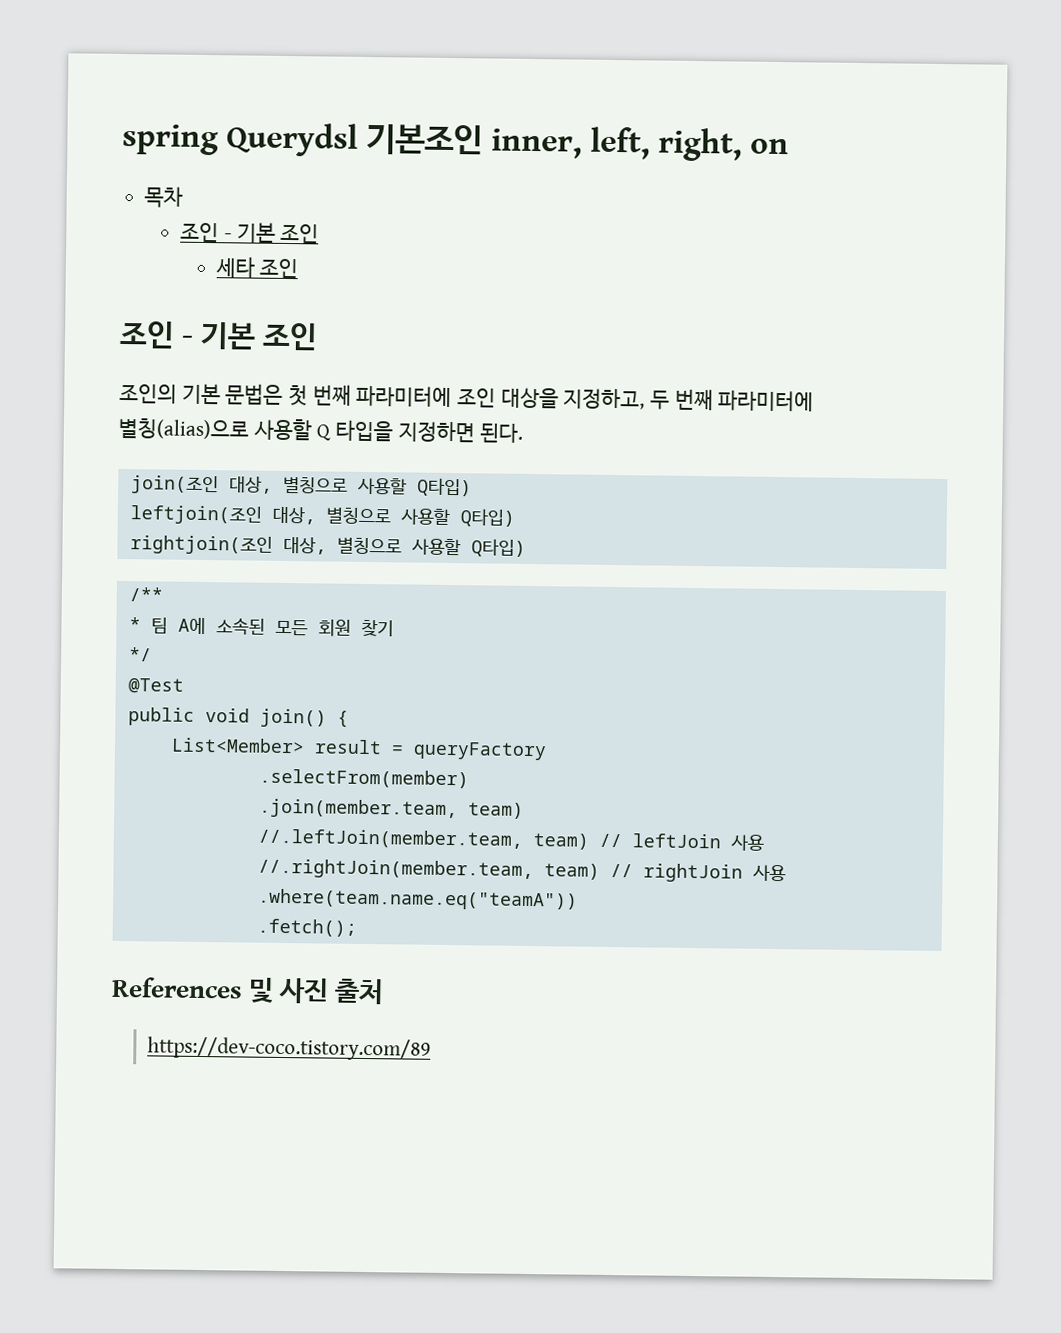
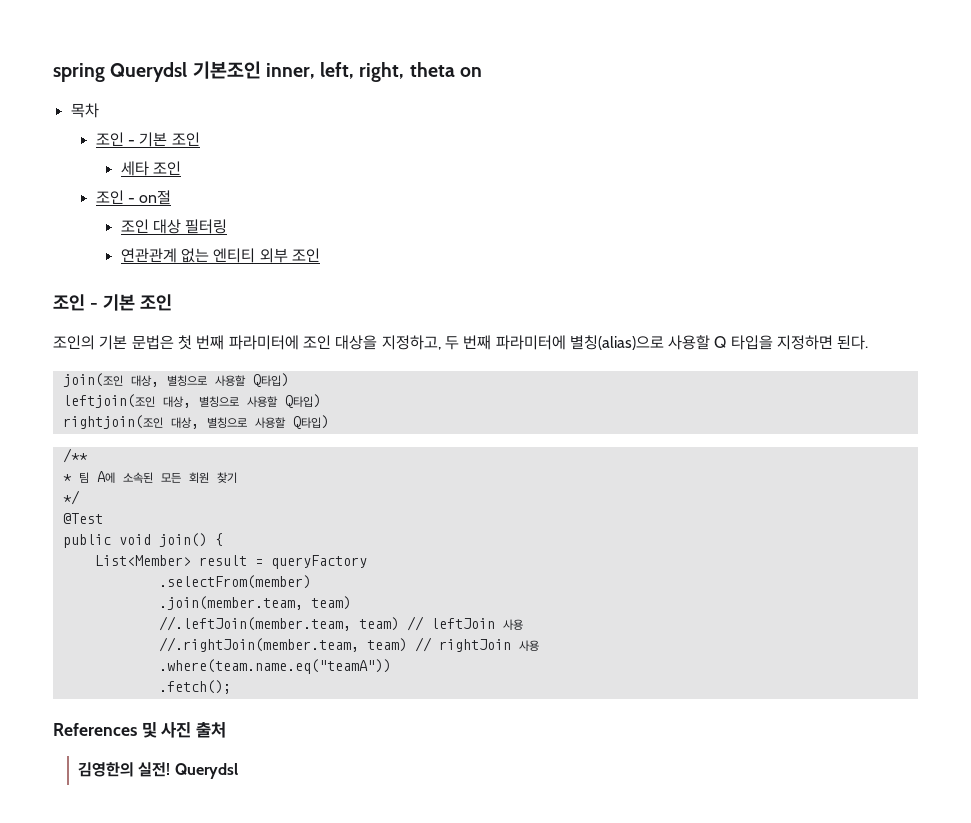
- spring Querydsl 기본조인 inner, left, right, on
+ spring Querydsl 기본조인 inner, left, right, theta on
+ 조인 - on절
+ 조인 대상 필터링
+ 연관관계 없는 엔티티 외부 조인
- https://dev-coco.tistory.com/89
+ 김영한의 실전! Querydsl

